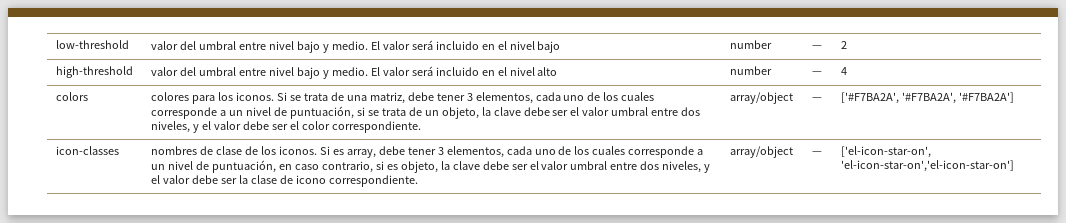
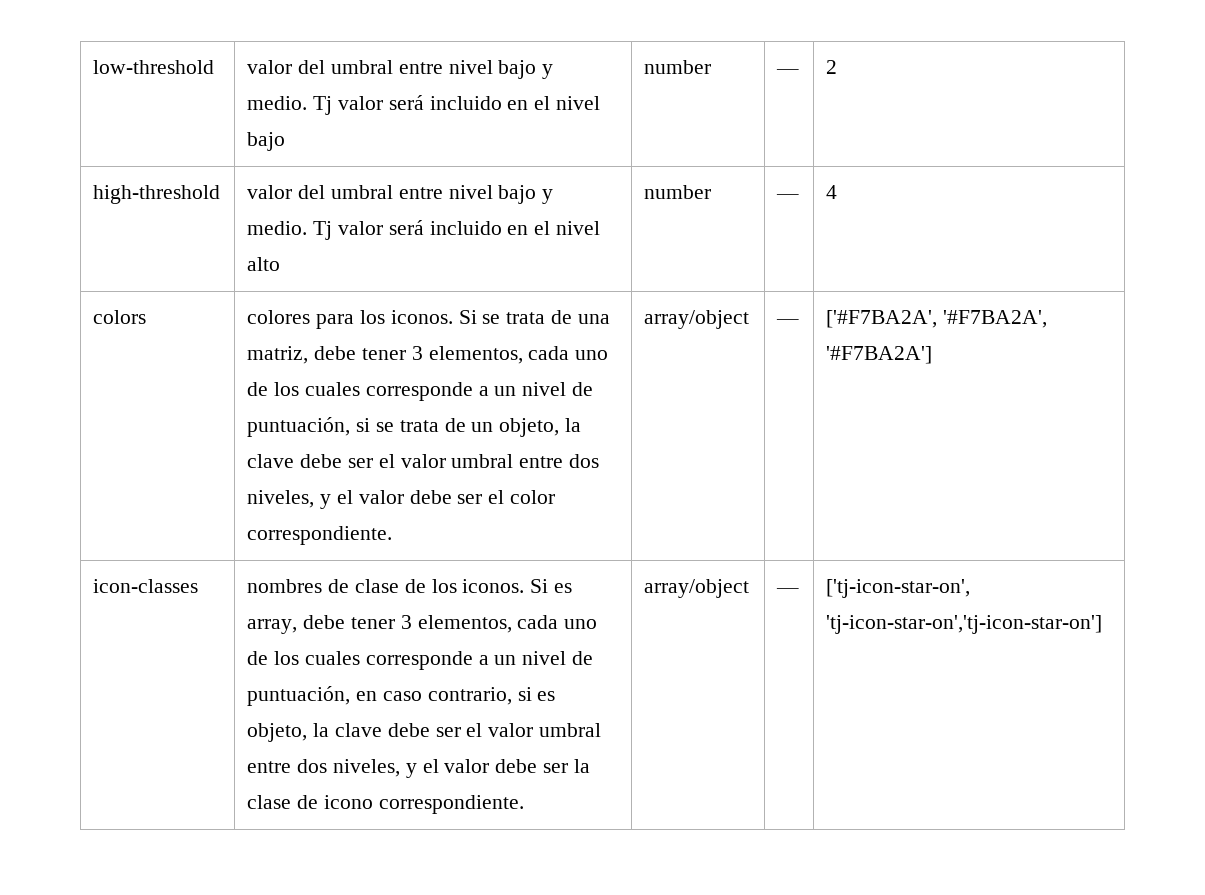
- low-threshold | valor del umbral entre nivel bajo y medio. El valor será incluido en el nivel bajo | number | — | 2
+ low-threshold | valor del umbral entre nivel bajo y medio. Tj valor será incluido en el nivel bajo | number | — | 2
- high-threshold | valor del umbral entre nivel bajo y medio. El valor será incluido en el nivel alto | number | — | 4
+ high-threshold | valor del umbral entre nivel bajo y medio. Tj valor será incluido en el nivel alto | number | — | 4
- ['el-icon-star-on', 'el-icon-star-on','el-icon-star-on']
+ ['tj-icon-star-on', 'tj-icon-star-on','tj-icon-star-on']

